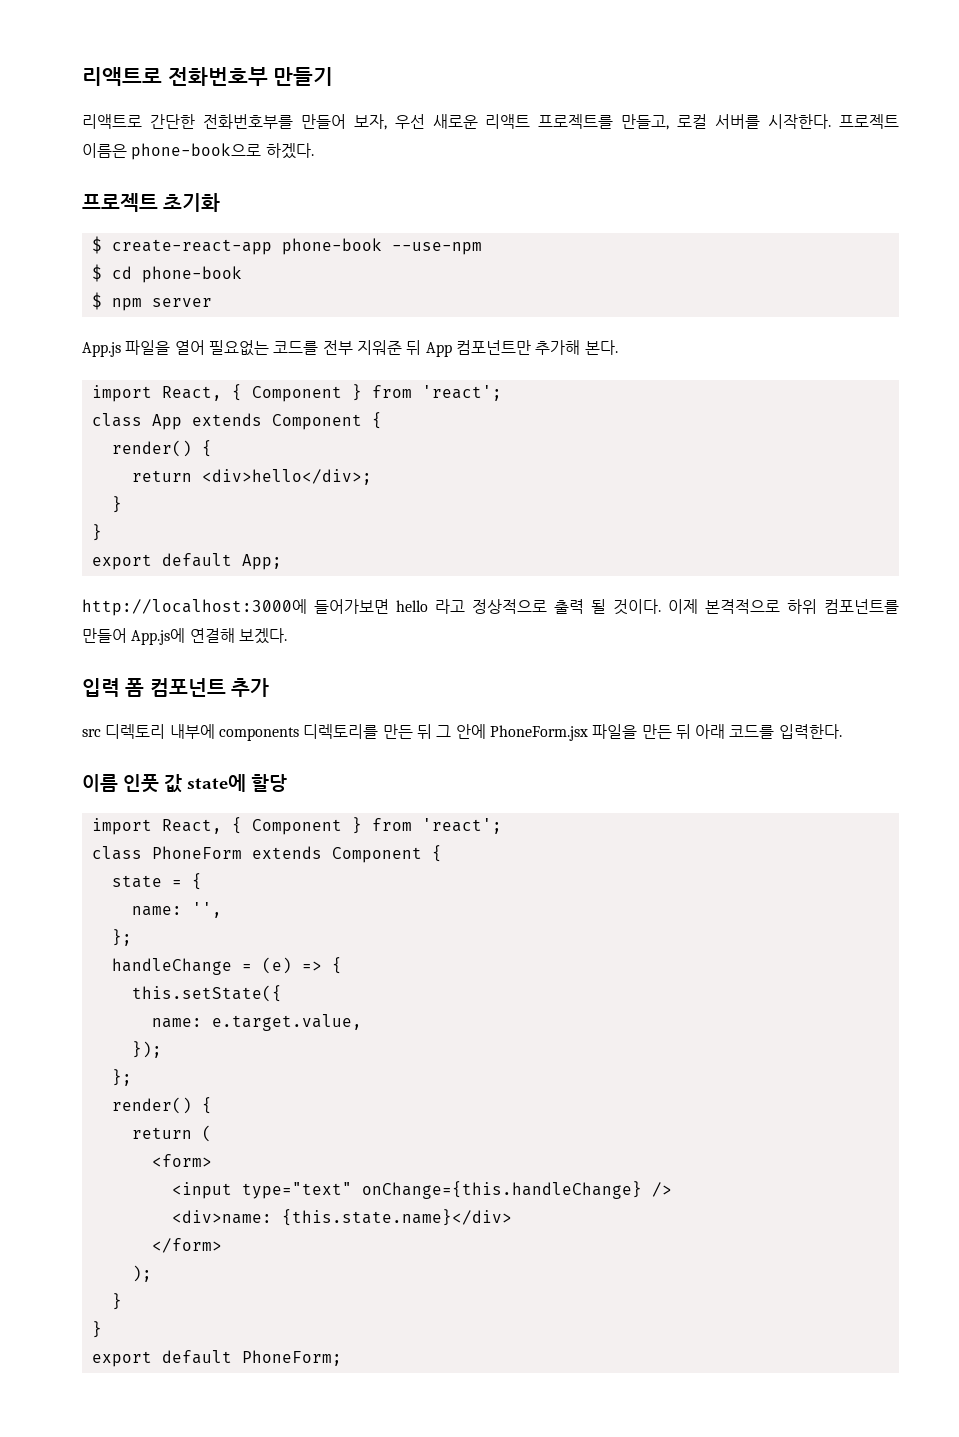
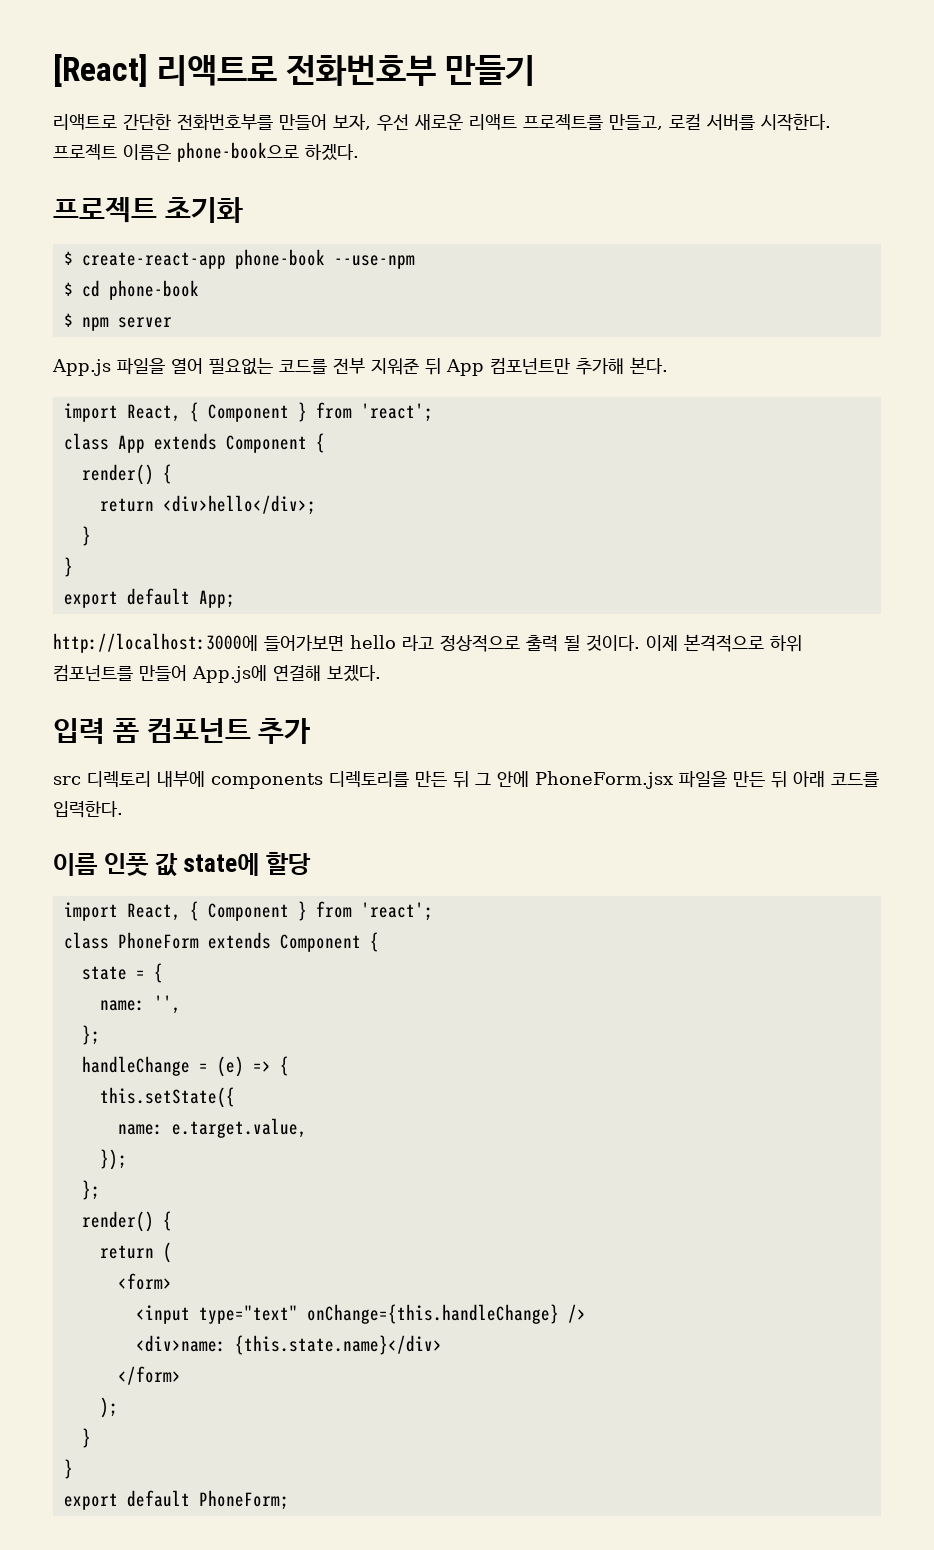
- 리액트로 전화번호부 만들기
+ [React] 리액트로 전화번호부 만들기

